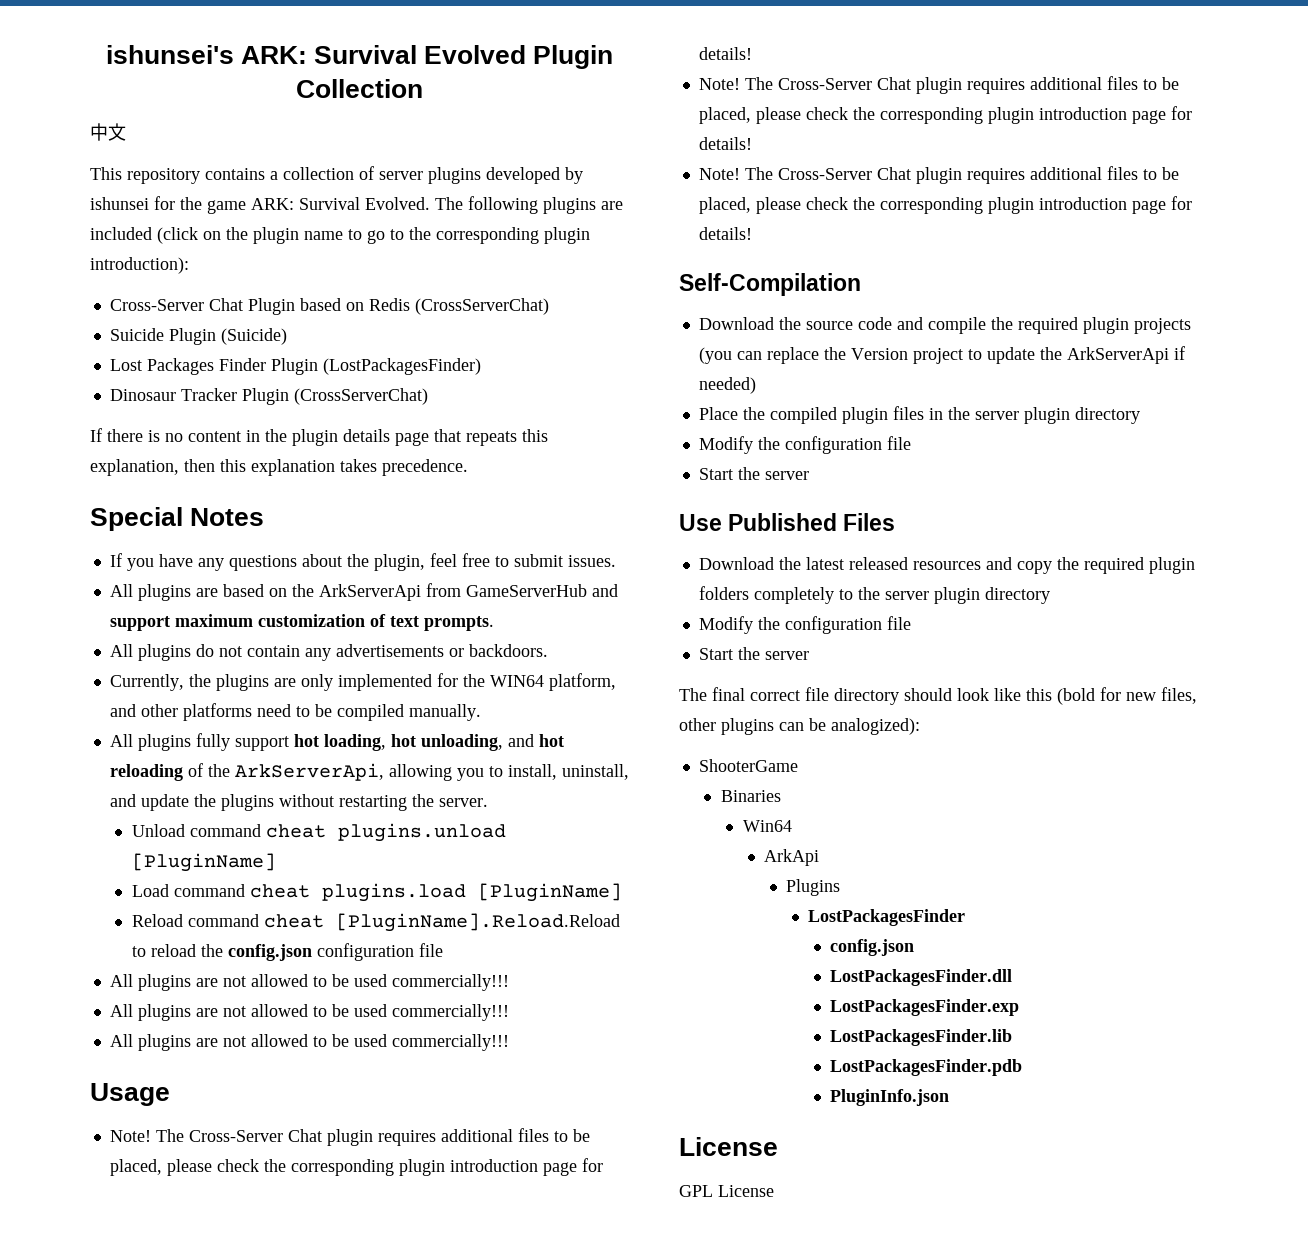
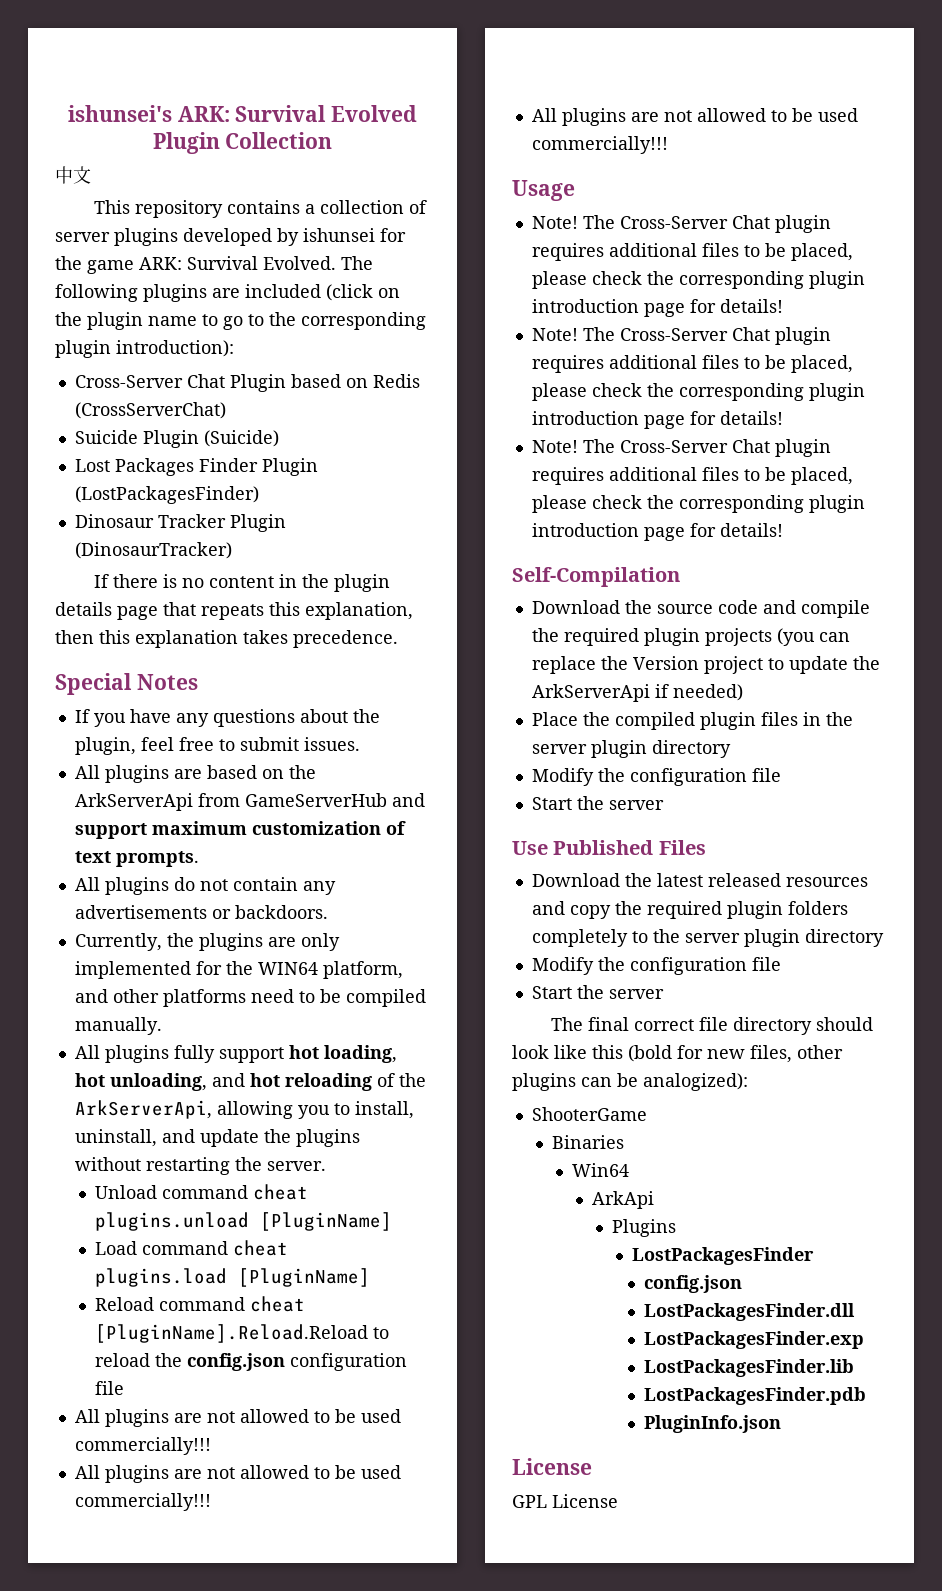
- Dinosaur Tracker Plugin (CrossServerChat)
+ Dinosaur Tracker Plugin (DinosaurTracker)

